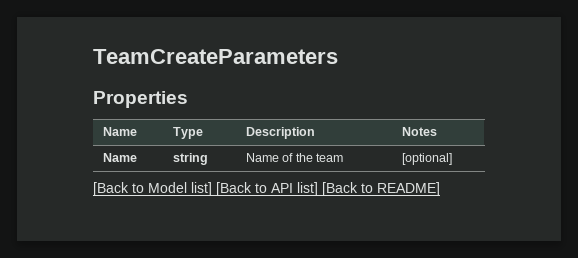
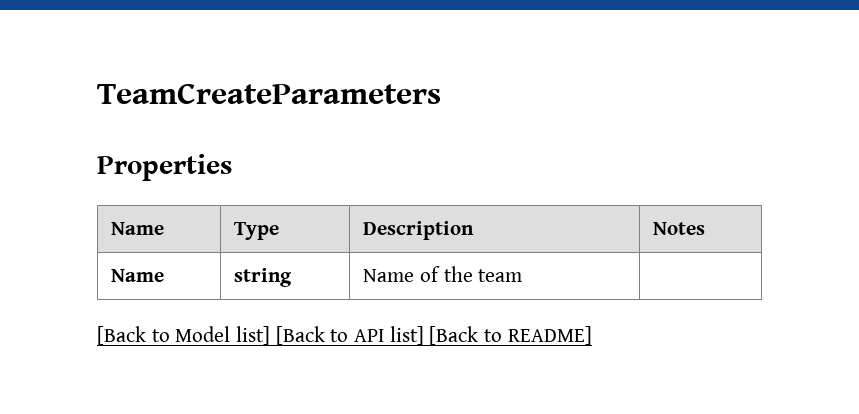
- Name | string | Name of the team | [optional]
+ Name | string | Name of the team |

